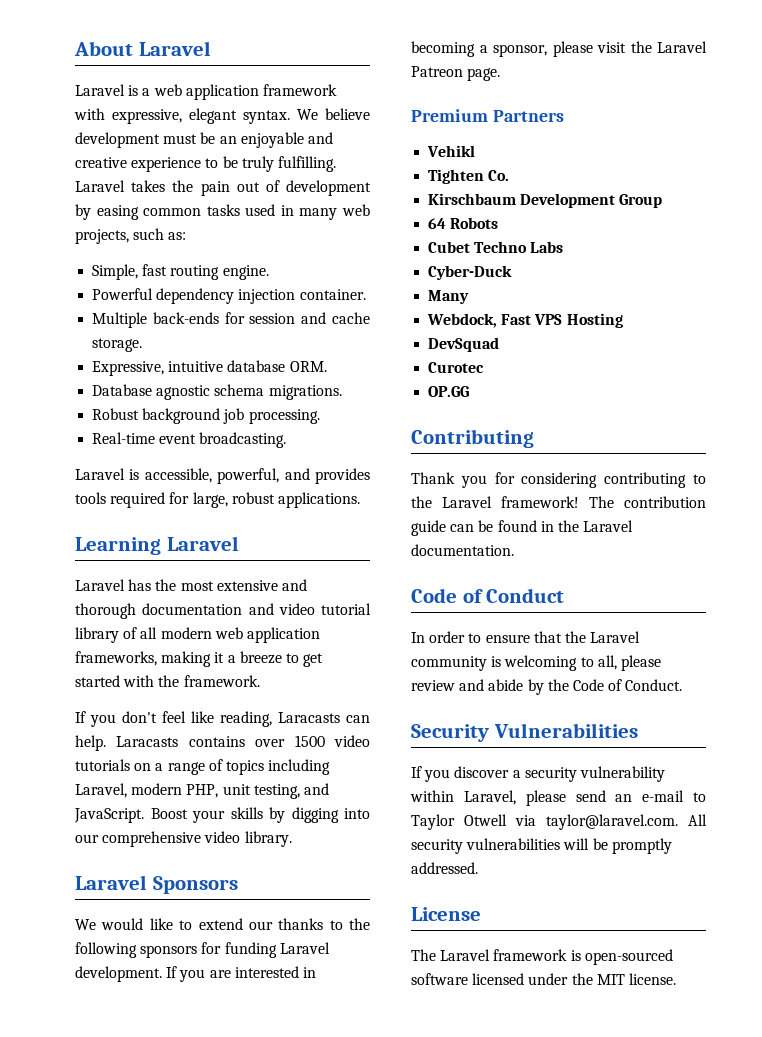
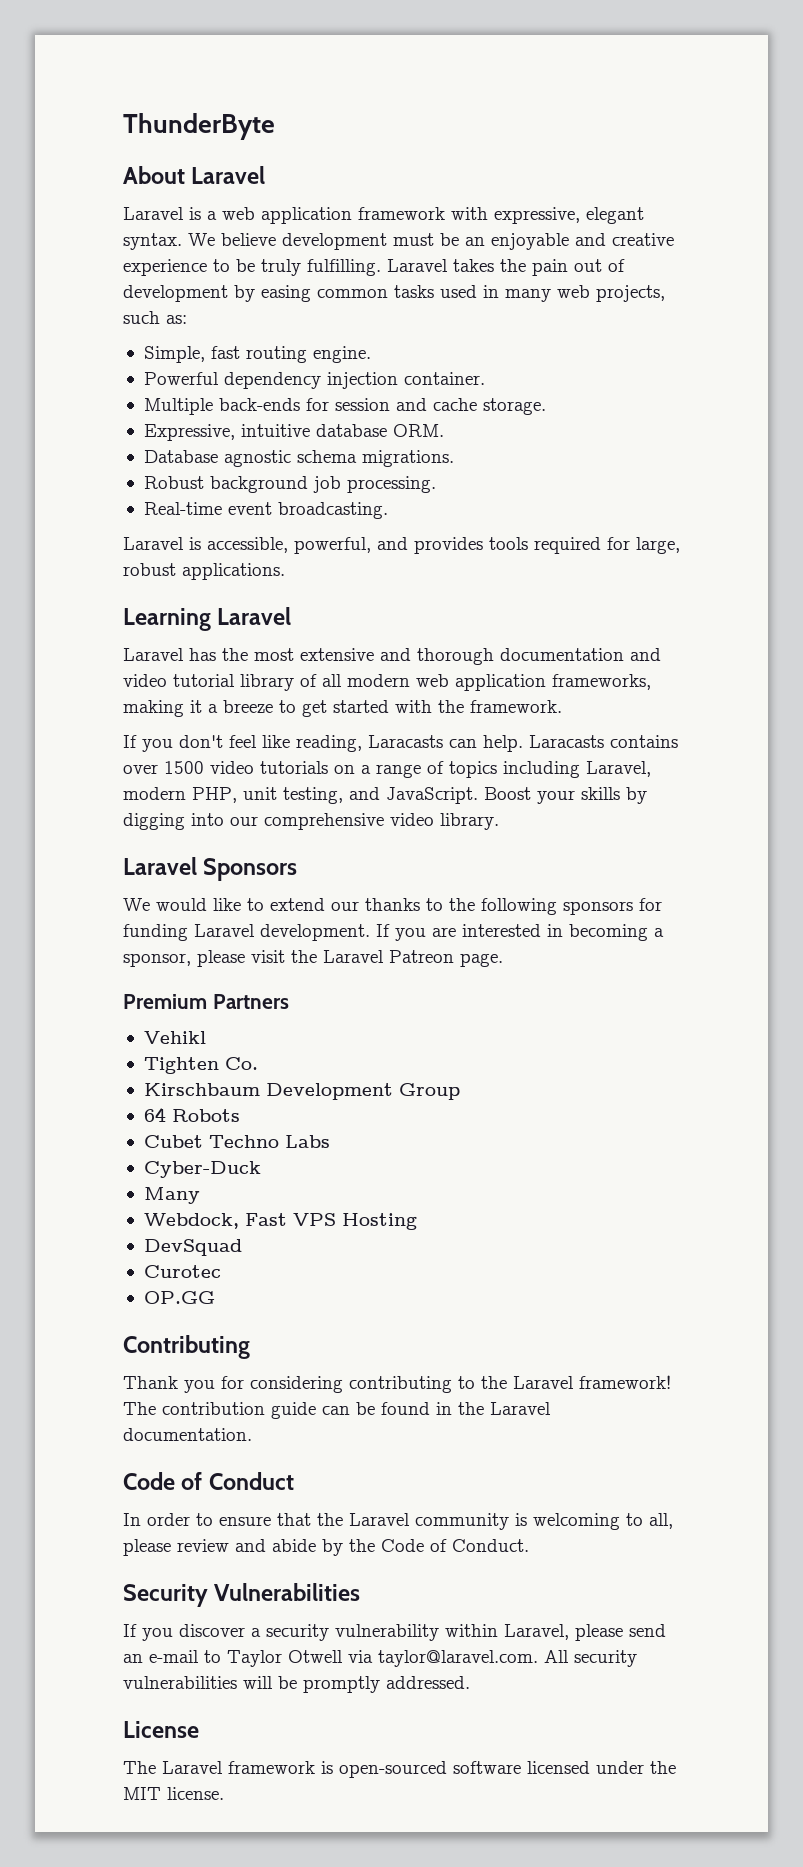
+ ThunderByte

